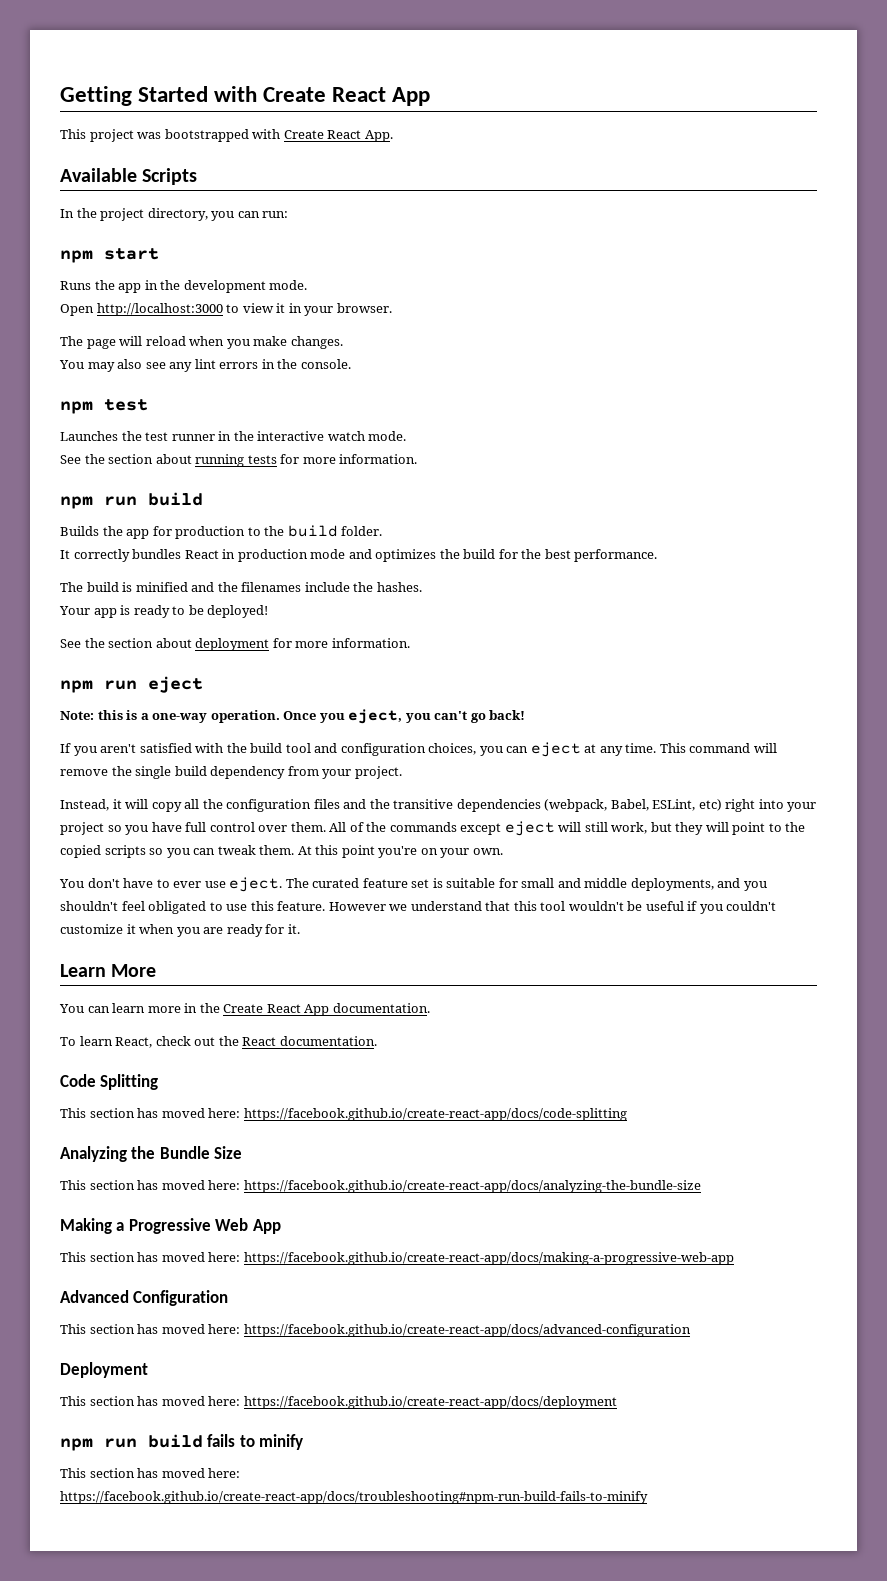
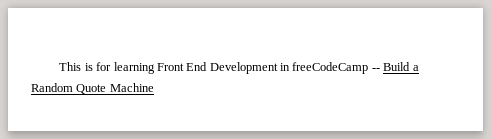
- Getting Started with Create React App
- This project was bootstrapped with Create React App.
- Available Scripts
- In the project directory, you can run:
- npm start
- Runs the app in the development mode.
- Open http://localhost:3000 to view it in your browser.
- The page will reload when you make changes.
- You may also see any lint errors in the console.
- npm test
- Launches the test runner in the interactive watch mode.
- See the section about running tests for more information.
- npm run build
- Builds the app for production to the build folder.
- It correctly bundles React in production mode and optimizes the build for the best performance.
- The build is minified and the filenames include the hashes.
- Your app is ready to be deployed!
- See the section about deployment for more information.
- npm run eject
- Note: this is a one-way operation. Once you eject, you can't go back!
- If you aren't satisfied with the build tool and configuration choices, you can eject at any time. This command will remove the single build dependency from your project.
- Instead, it will copy all the configuration files and the transitive dependencies (webpack, Babel, ESLint, etc) right into your project so you have full control over them. All of the commands except eject will still work, but they will point to the copied scripts so you can tweak them. At this point you're on your own.
- You don't have to ever use eject. The curated feature set is suitable for small and middle deployments, and you shouldn't feel obligated to use this feature. However we understand that this tool wouldn't be useful if you couldn't customize it when you are ready for it.
- Learn More
- You can learn more in the Create React App documentation.
- To learn React, check out the React documentation.
- Code Splitting
- This section has moved here: https://facebook.github.io/create-react-app/docs/code-splitting
- Analyzing the Bundle Size
- This section has moved here: https://facebook.github.io/create-react-app/docs/analyzing-the-bundle-size
- Making a Progressive Web App
- This section has moved here: https://facebook.github.io/create-react-app/docs/making-a-progressive-web-app
- Advanced Configuration
- This section has moved here: https://facebook.github.io/create-react-app/docs/advanced-configuration
- Deployment
- This section has moved here: https://facebook.github.io/create-react-app/docs/deployment
- npm run build fails to minify
- This section has moved here: https://facebook.github.io/create-react-app/docs/troubleshooting#npm-run-build-fails-to-minify
+ This is for learning Front End Development in freeCodeCamp -- Build a Random Quote Machine

